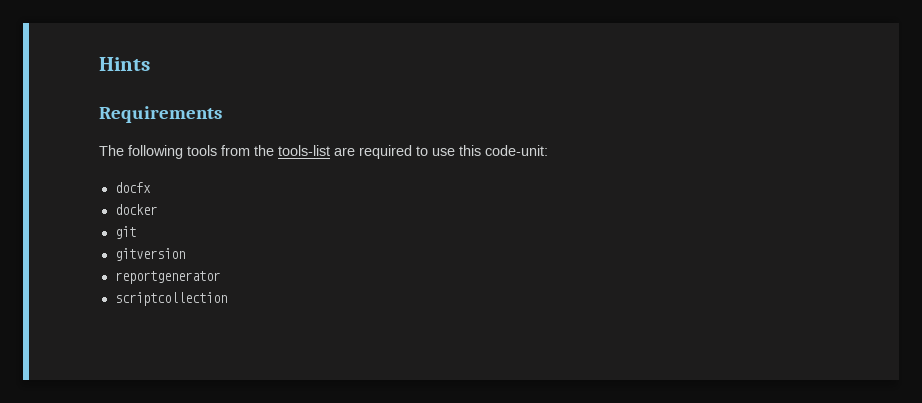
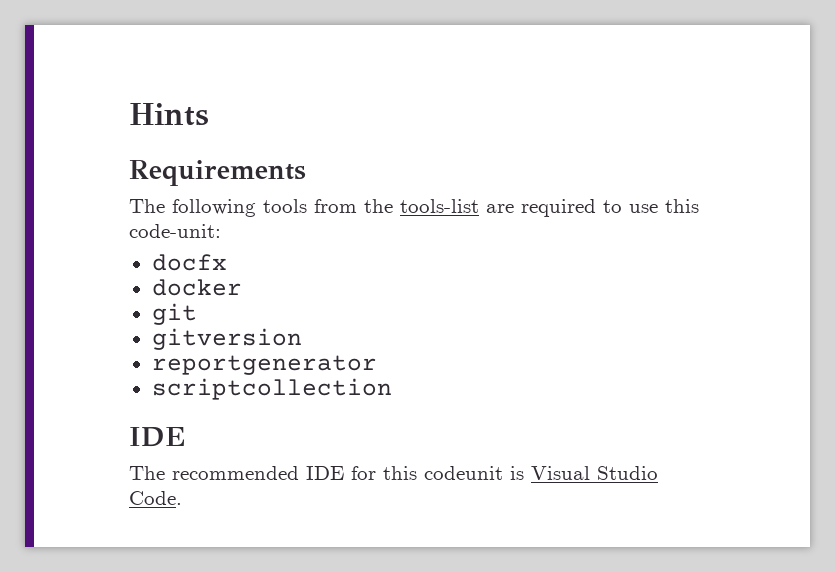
  scriptcollection
+ IDE
+ The recommended IDE for this codeunit is Visual Studio Code.

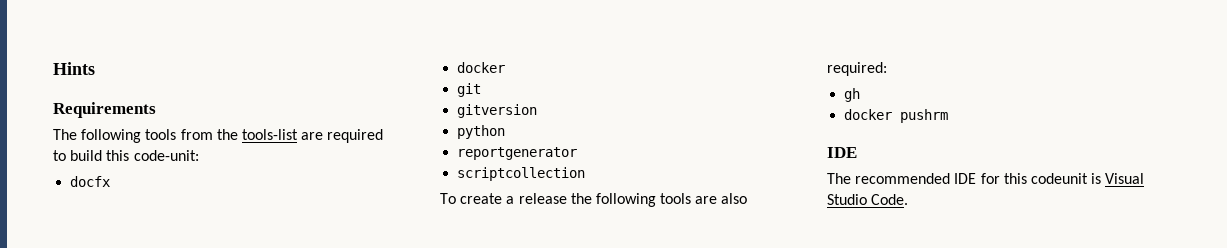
- The following tools from the tools-list are required to use this code-unit:
+ The following tools from the tools-list are required to build this code-unit:
+ python
+ To create a release the following tools are also required:
+ gh
+ docker pushrm

